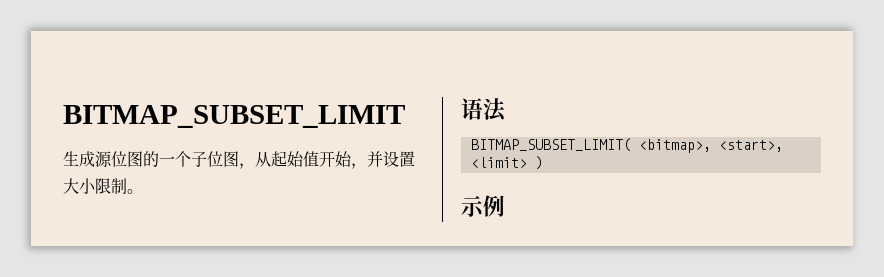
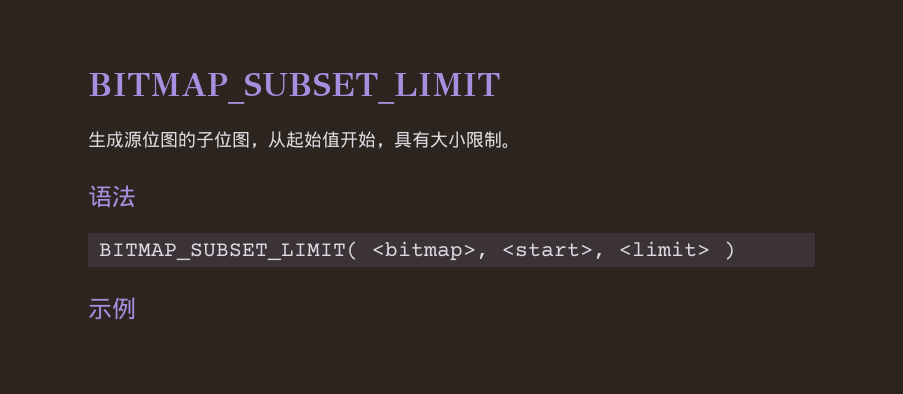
- 生成源位图的一个子位图，从起始值开始，并设置大小限制。
+ 生成源位图的子位图，从起始值开始，具有大小限制。

